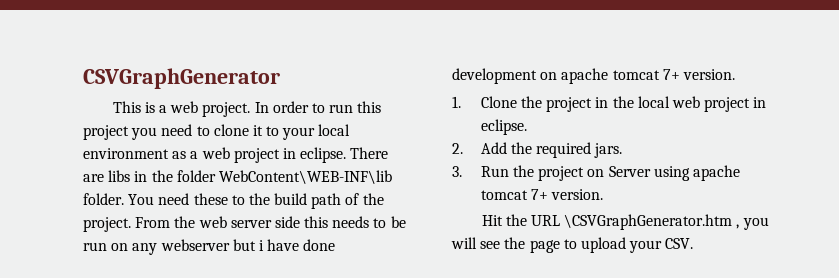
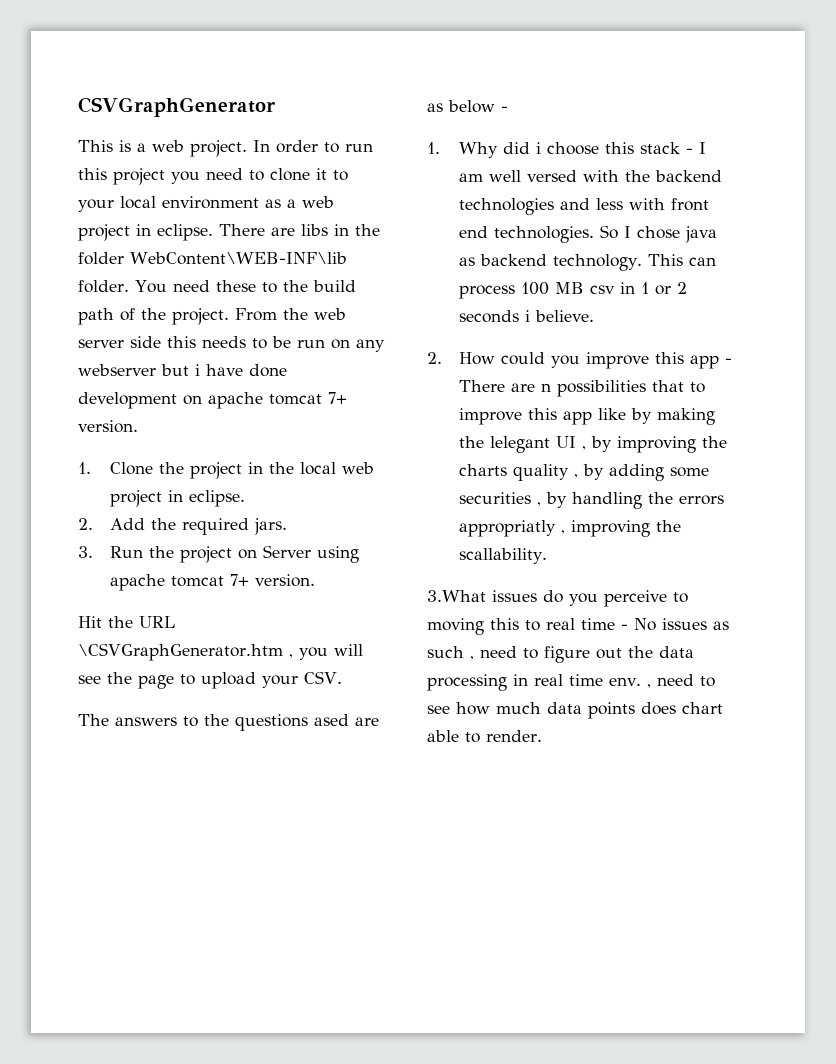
+ The answers to the questions ased are as below -
+ 1. Why did i choose this stack - I am well versed with the backend technologies and less with front end technologies. So I chose java as backend technology. This can process 100 MB csv in 1 or 2 seconds i believe.
+ 2. How could you improve this app - There are n possibilities that to improve this app like by making the lelegant UI , by improving the charts quality , by adding some securities , by handling the errors appropriatly , improving the scallability.
+ 3.What issues do you perceive to moving this to real time - No issues as such , need to figure out the data processing in real time env. , need to see how much data points does chart able to render.

